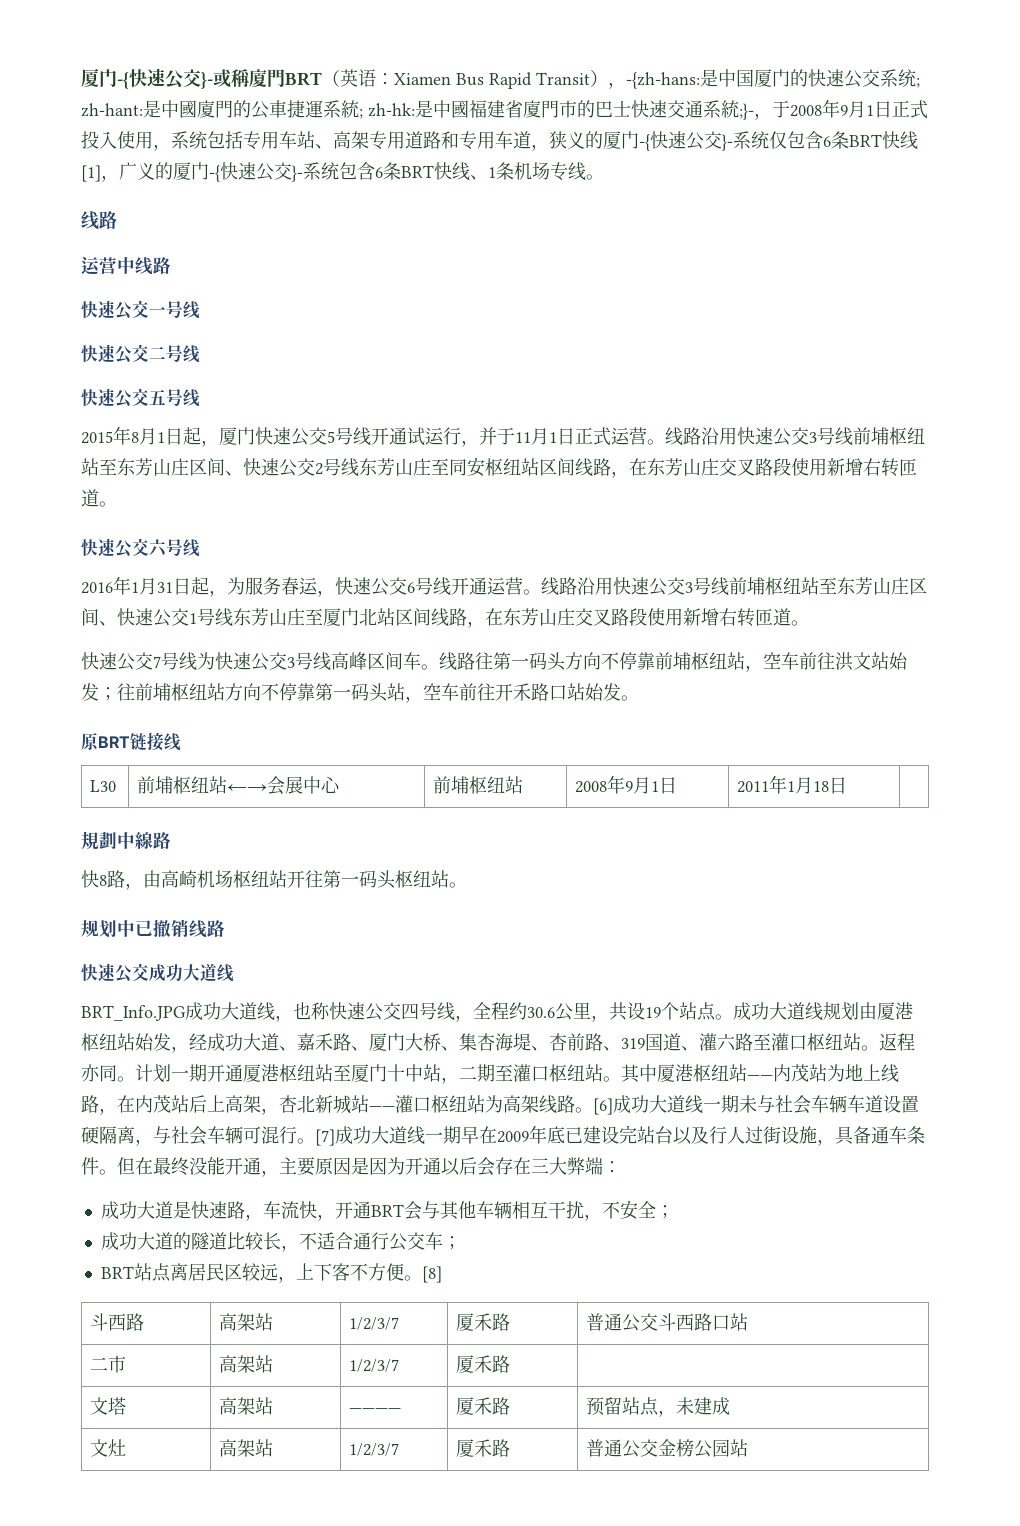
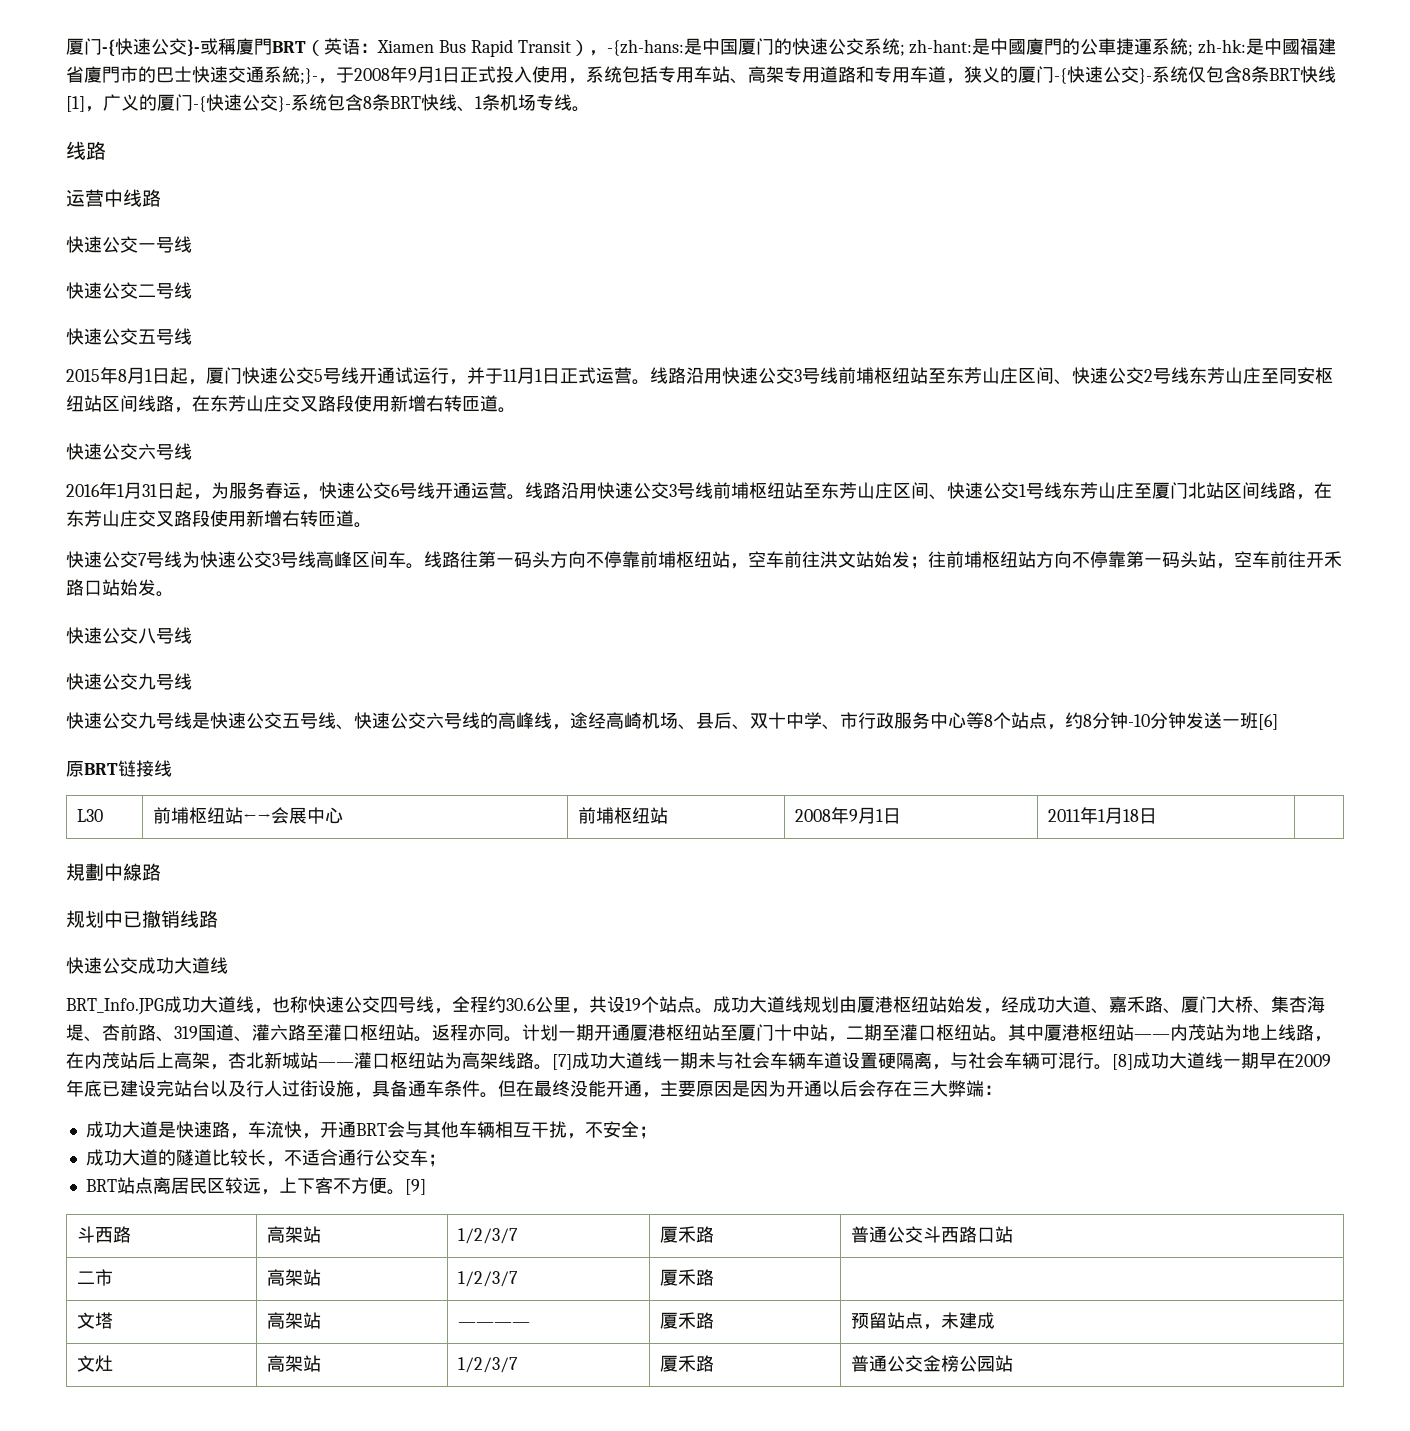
- 是中國福建省廈門市的巴士快速交通系統;}-，于2008年9月1日正式投入使用，系统包括专用车站、高架专用道路和专用车道，狭义的厦门-{快速公交}-系统仅包含6条BRT快线[1]，广义的厦门-{快速公交}-系统包含6条BRT快线、1条机场专线。
+ 是中國福建省廈門市的巴士快速交通系統;}-，于2008年9月1日正式投入使用，系统包括专用车站、高架专用道路和专用车道，狭义的厦门-{快速公交}-系统仅包含8条BRT快线[1]，广义的厦门-{快速公交}-系统包含8条BRT快线、1条机场专线。
+ 快速公交八号线
+ 快速公交九号线
+ 快速公交九号线是快速公交五号线、快速公交六号线的高峰线，途经高崎机场、县后、双十中学、市行政服务中心等8个站点，约8分钟-10分钟发送一班[6]
- 快8路，由高崎机场枢纽站开往第一码头枢纽站。
- [6]成功大道线一期未与社会车辆车道设置硬隔离，与社会车辆可混行。
+ [7]成功大道线一期未与社会车辆车道设置硬隔离，与社会车辆可混行。
- [7]成功大道线一期早在2009年底已建设完站台以及行人过街设施，具备通车条件。
+ [8]成功大道线一期早在2009年底已建设完站台以及行人过街设施，具备通车条件。
- [8]
+ [9]

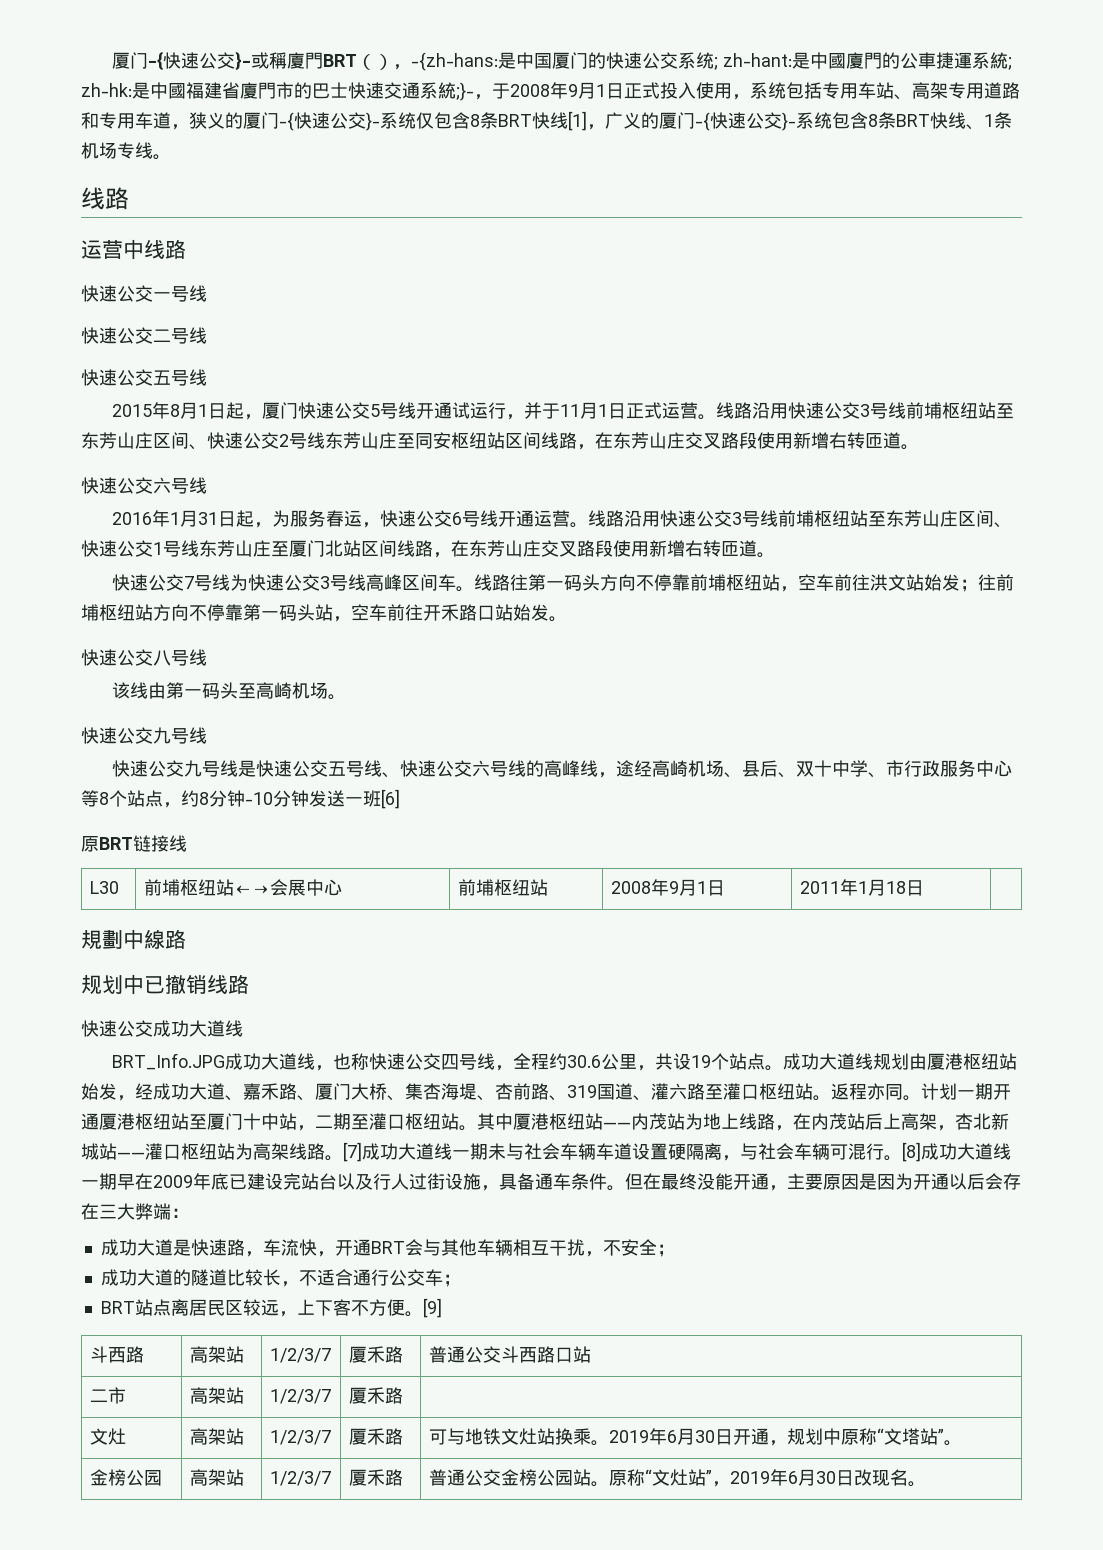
- 厦门-{快速公交}-或稱廈門BRT（英语：Xiamen Bus Rapid Transit），-{zh-hans:
+ 厦门-{快速公交}-或稱廈門BRT（），-{zh-hans:
+ 该线由第一码头至高崎机场。
- 文塔 | 高架站 | ———— | 厦禾路 | 预留站点，未建成
- 文灶 | 高架站 | 1/2/3/7 | 厦禾路 | 普通公交金榜公园站
+ 文灶 | 高架站 | 1/2/3/7 | 厦禾路 | 可与地铁文灶站换乘。2019年6月30日开通，规划中原称“文塔站”。
+ 金榜公园 | 高架站 | 1/2/3/7 | 厦禾路 | 普通公交金榜公园站。原称“文灶站”，2019年6月30日改现名。

